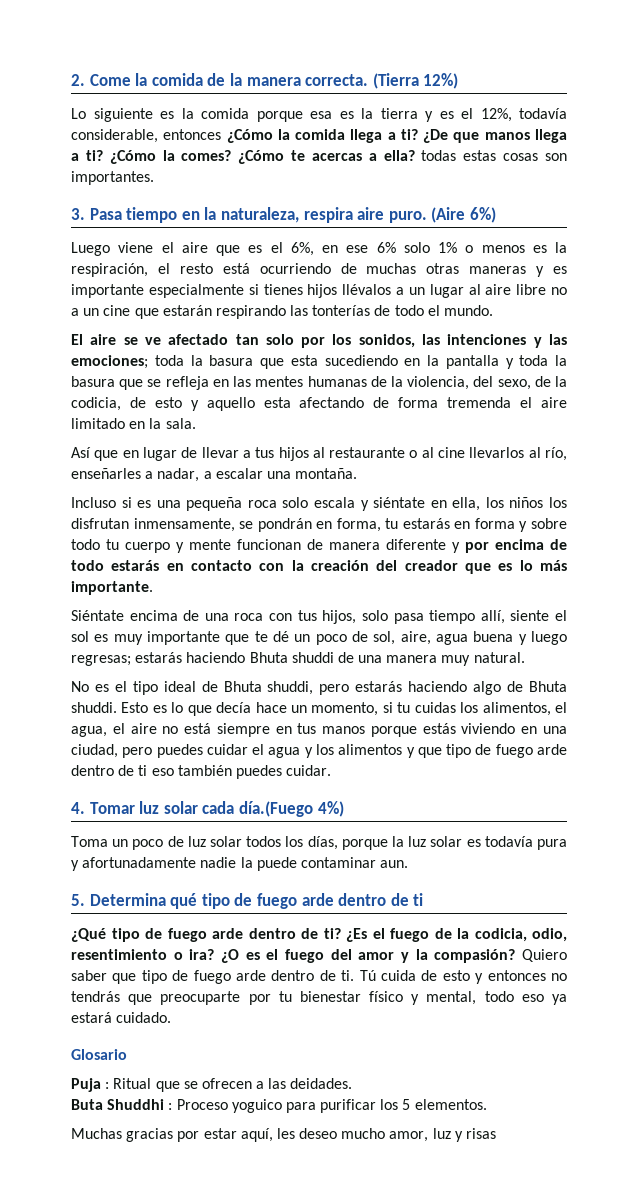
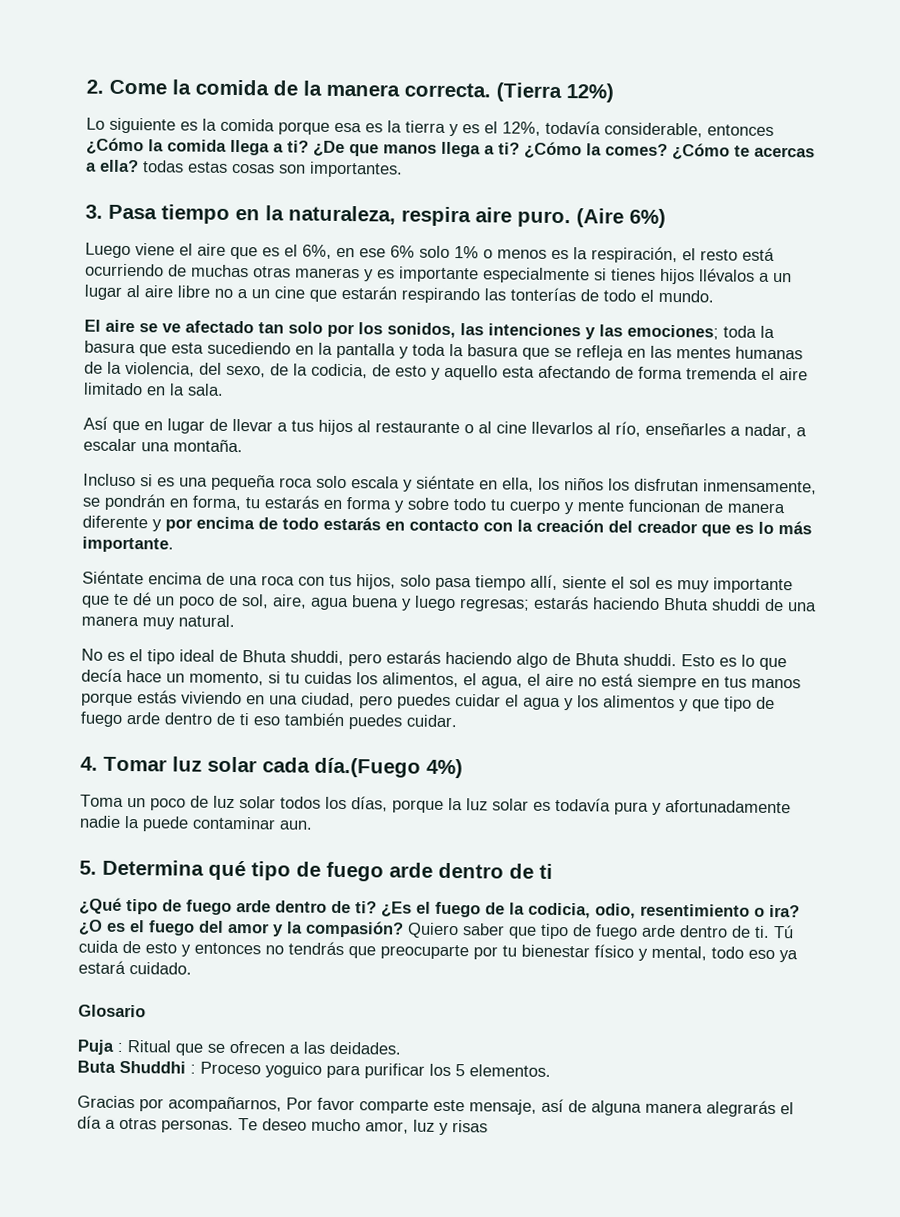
- Muchas gracias por estar aquí, les deseo mucho amor, luz y risas
+ Gracias por acompañarnos, Por favor comparte este mensaje, así de alguna manera alegrarás el día a otras personas. Te deseo mucho amor, luz y risas

